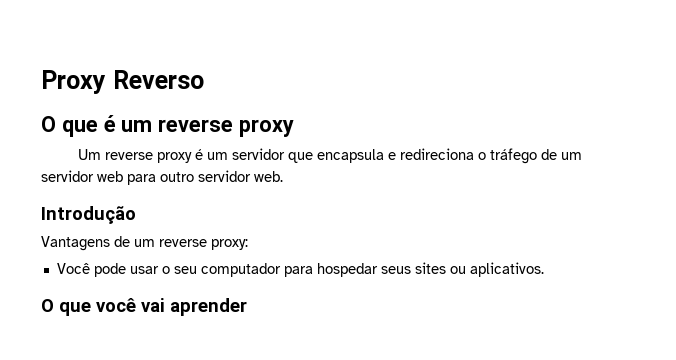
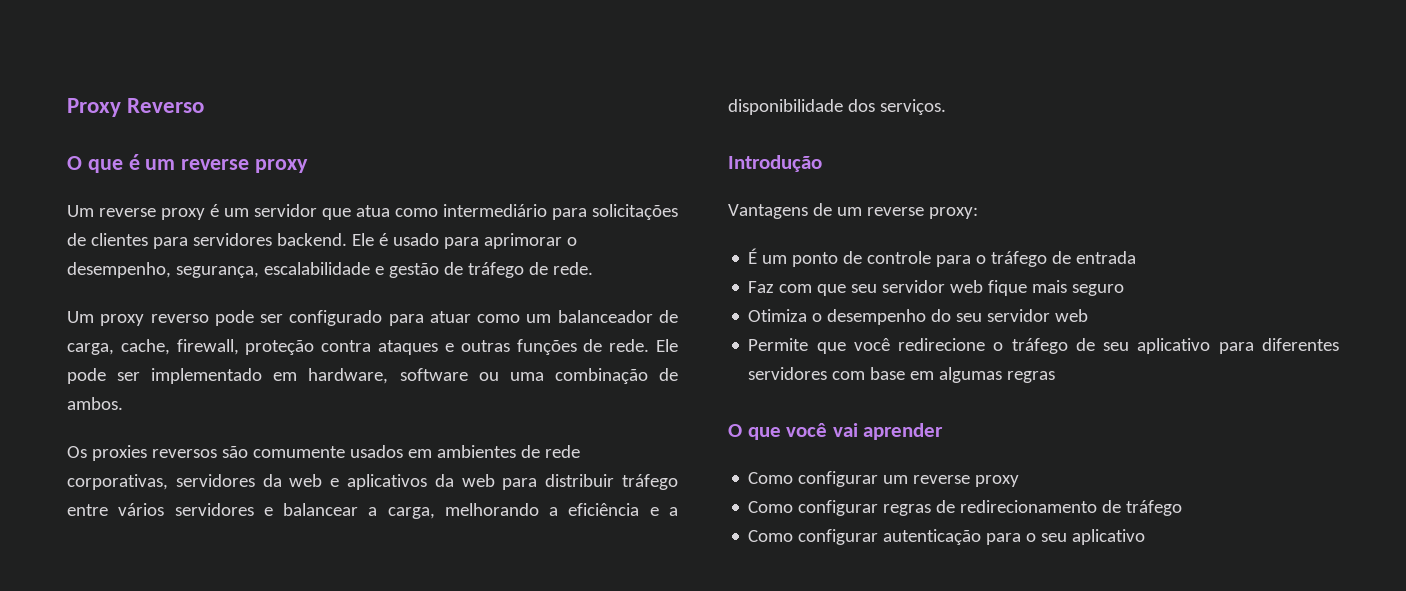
- Um reverse proxy é um servidor que encapsula e redireciona o tráfego de um servidor web para outro servidor web.
+ Um reverse proxy é um servidor que atua como intermediário para solicitações de clientes para servidores backend. Ele é usado para aprimorar o desempenho, segurança, escalabilidade e gestão de tráfego de rede.
+ Um proxy reverso pode ser configurado para atuar como um balanceador de carga, cache, firewall, proteção contra ataques e outras funções de rede. Ele pode ser implementado em hardware, software ou uma combinação de ambos.
+ Os proxies reversos são comumente usados em ambientes de rede corporativas, servidores da web e aplicativos da web para distribuir tráfego entre vários servidores e balancear a carga, melhorando a eficiência e a disponibilidade dos serviços.
- Você pode usar o seu computador para hospedar seus sites ou aplicativos.
+ É um ponto de controle para o tráfego de entrada
+ Faz com que seu servidor web fique mais seguro
+ Otimiza o desempenho do seu servidor web
+ Permite que você redirecione o tráfego de seu aplicativo para diferentes servidores com base em algumas regras
+ Como configurar um reverse proxy
+ Como configurar regras de redirecionamento de tráfego
+ Como configurar autenticação para o seu aplicativo

